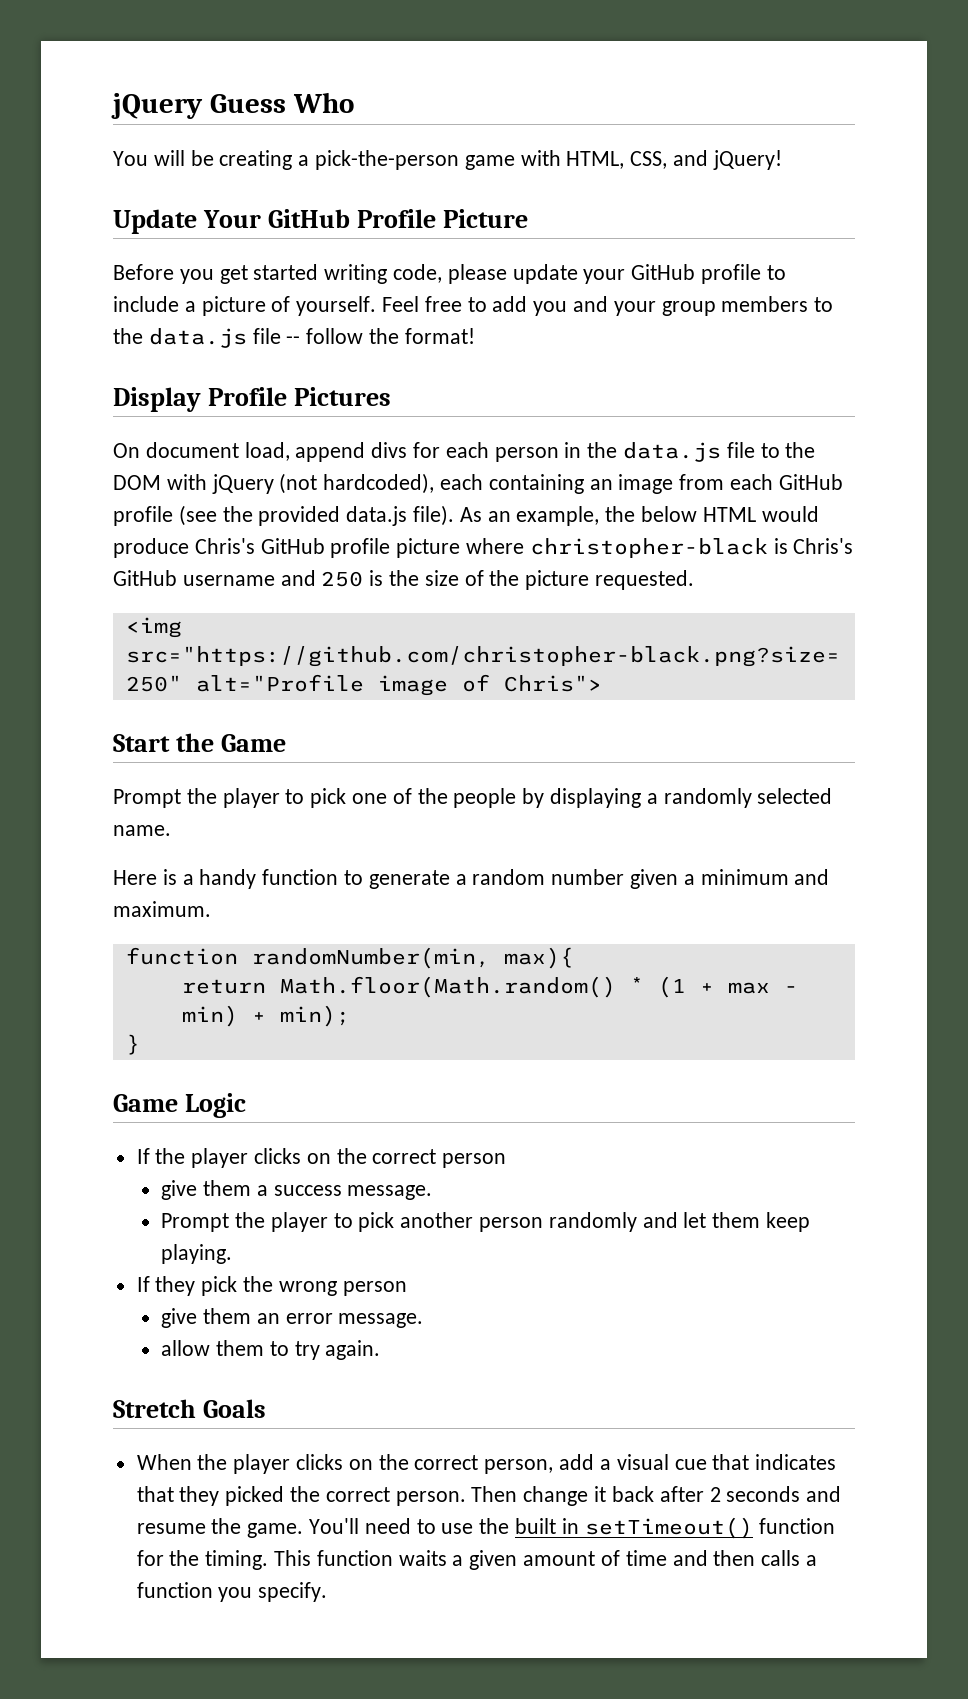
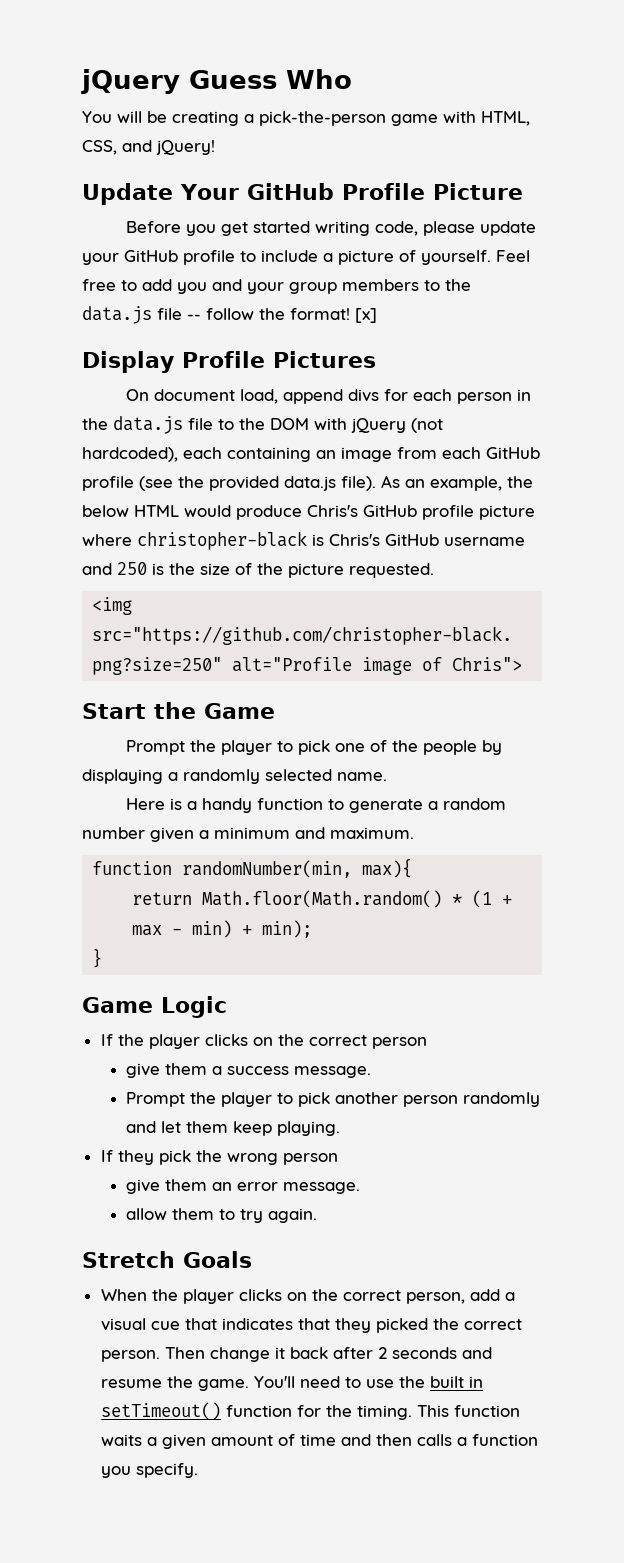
+ [x]

